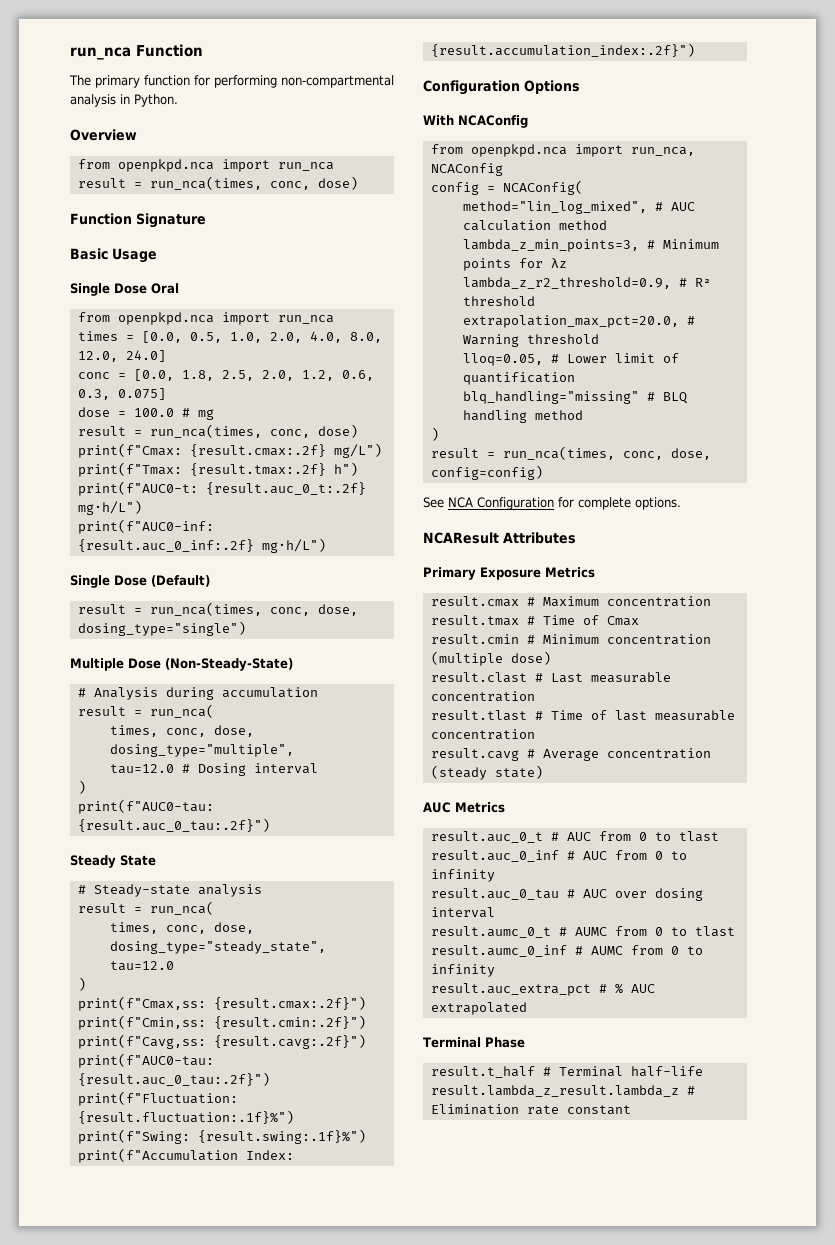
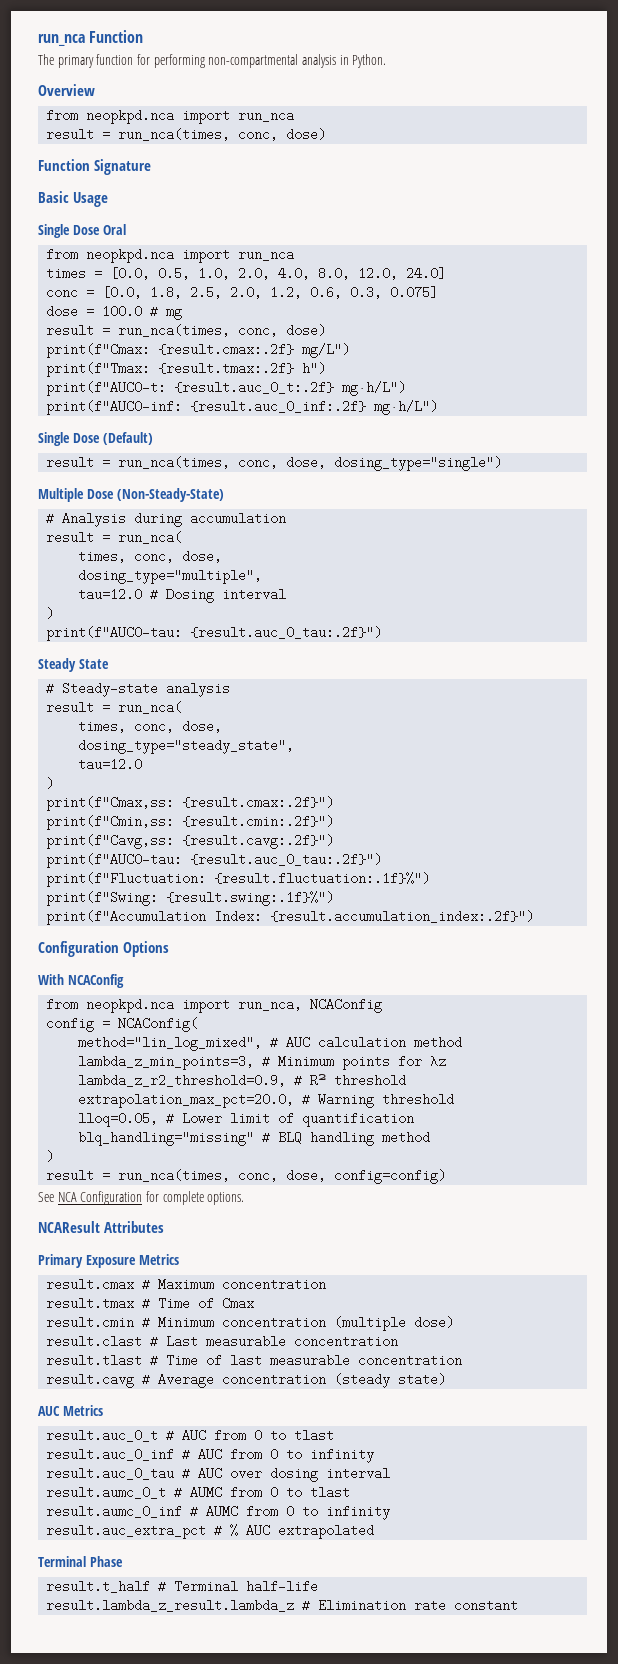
  Overview
- from openpkpd.nca import run_nca
+ from neopkpd.nca import run_nca
  Single Dose Oral
- from openpkpd.nca import run_nca
+ from neopkpd.nca import run_nca
- from openpkpd.nca import run_nca, NCAConfig
+ from neopkpd.nca import run_nca, NCAConfig

